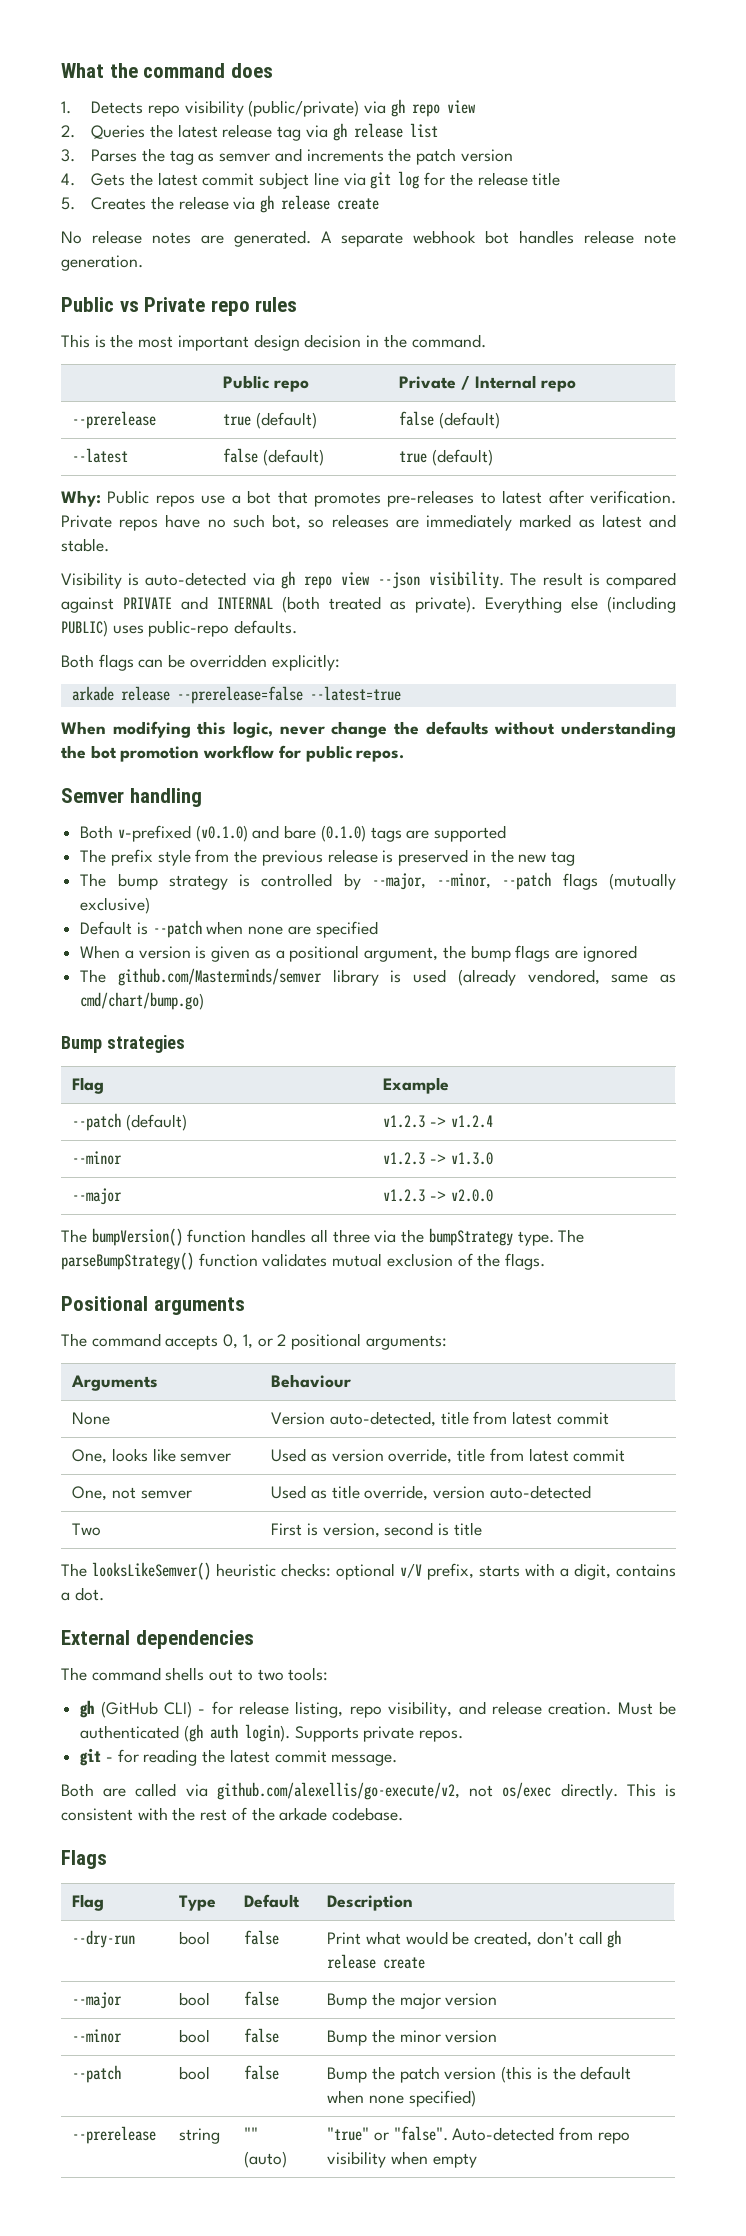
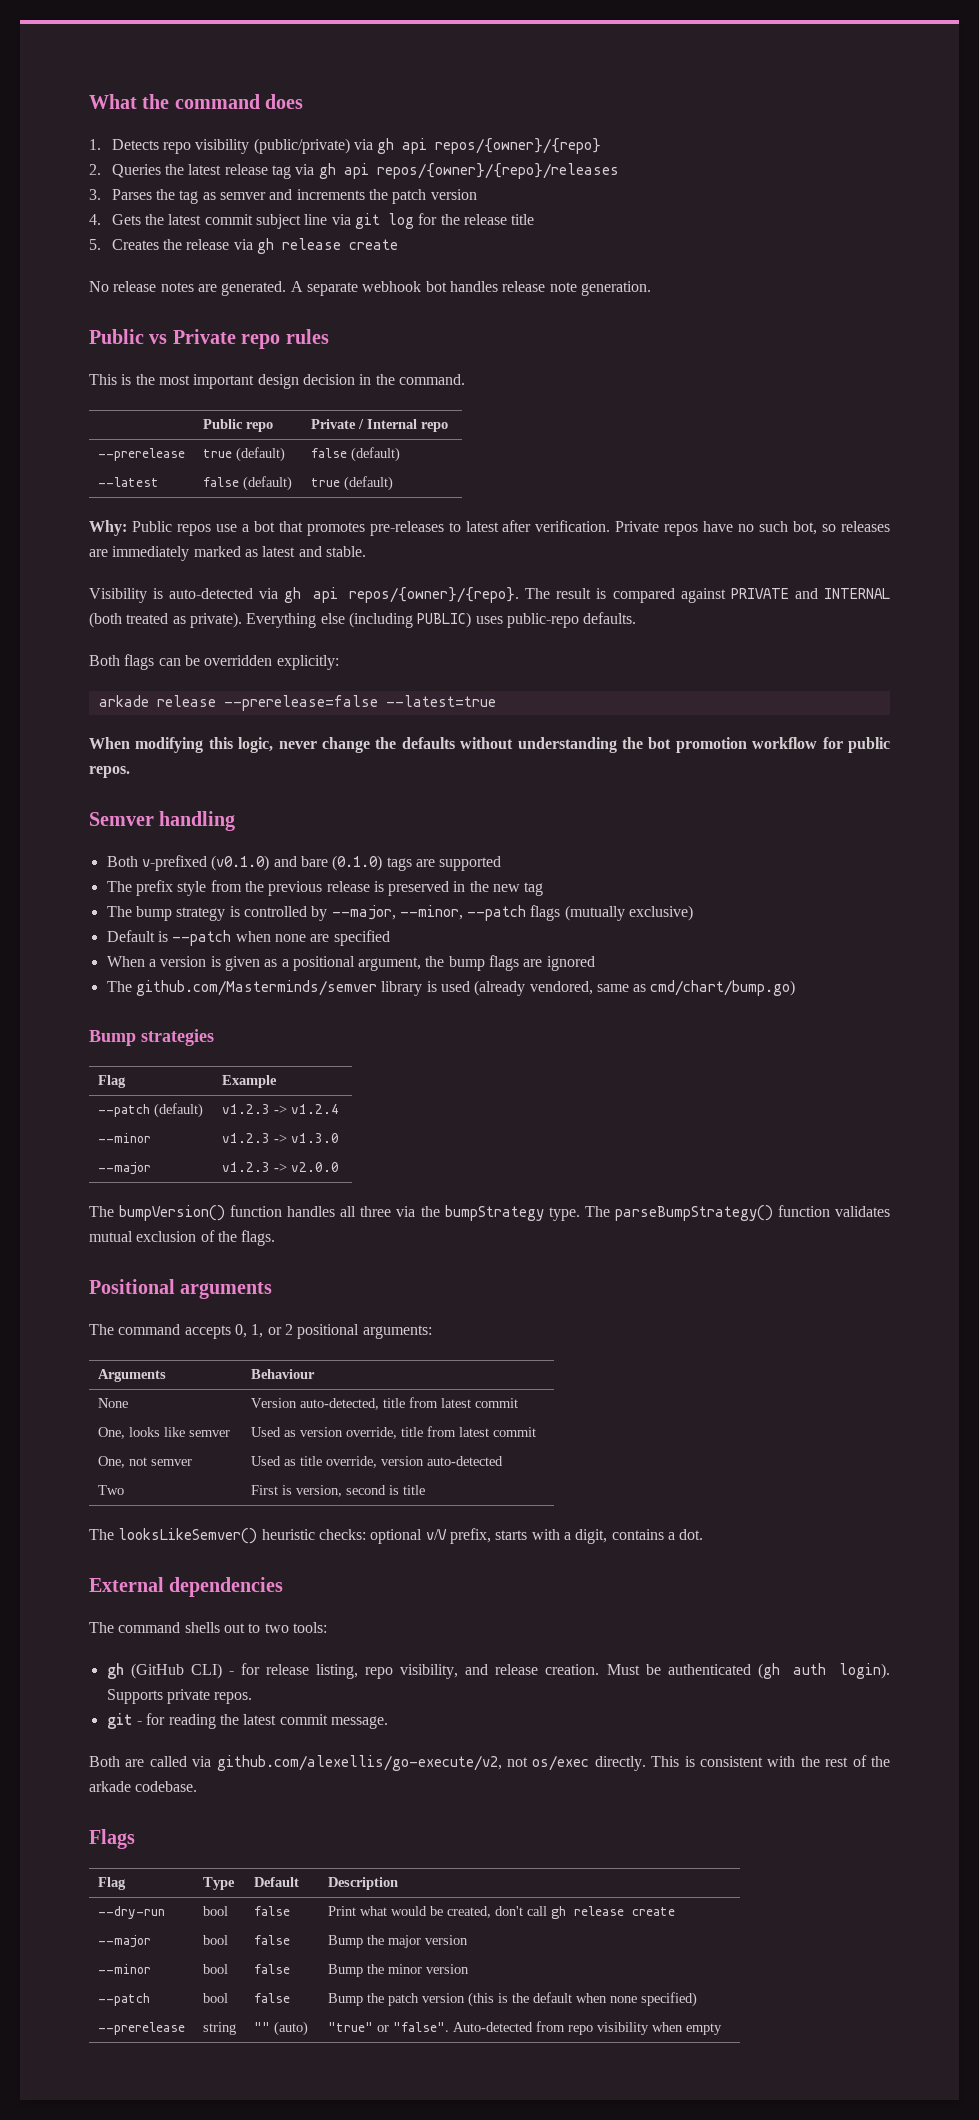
- 1. Detects repo visibility (public/private) via gh repo view
+ 1. Detects repo visibility (public/private) via gh api repos/{owner}/{repo}
- 2. Queries the latest release tag via gh release list
+ 2. Queries the latest release tag via gh api repos/{owner}/{repo}/releases
- Visibility is auto-detected via gh repo view --json visibility.
+ Visibility is auto-detected via gh api repos/{owner}/{repo}.

